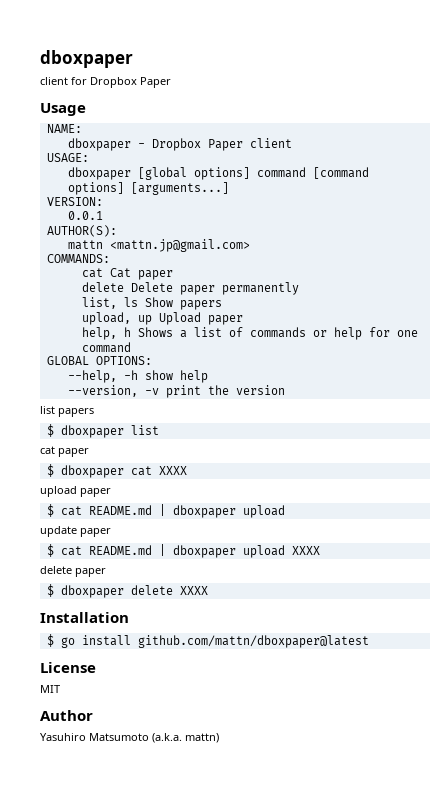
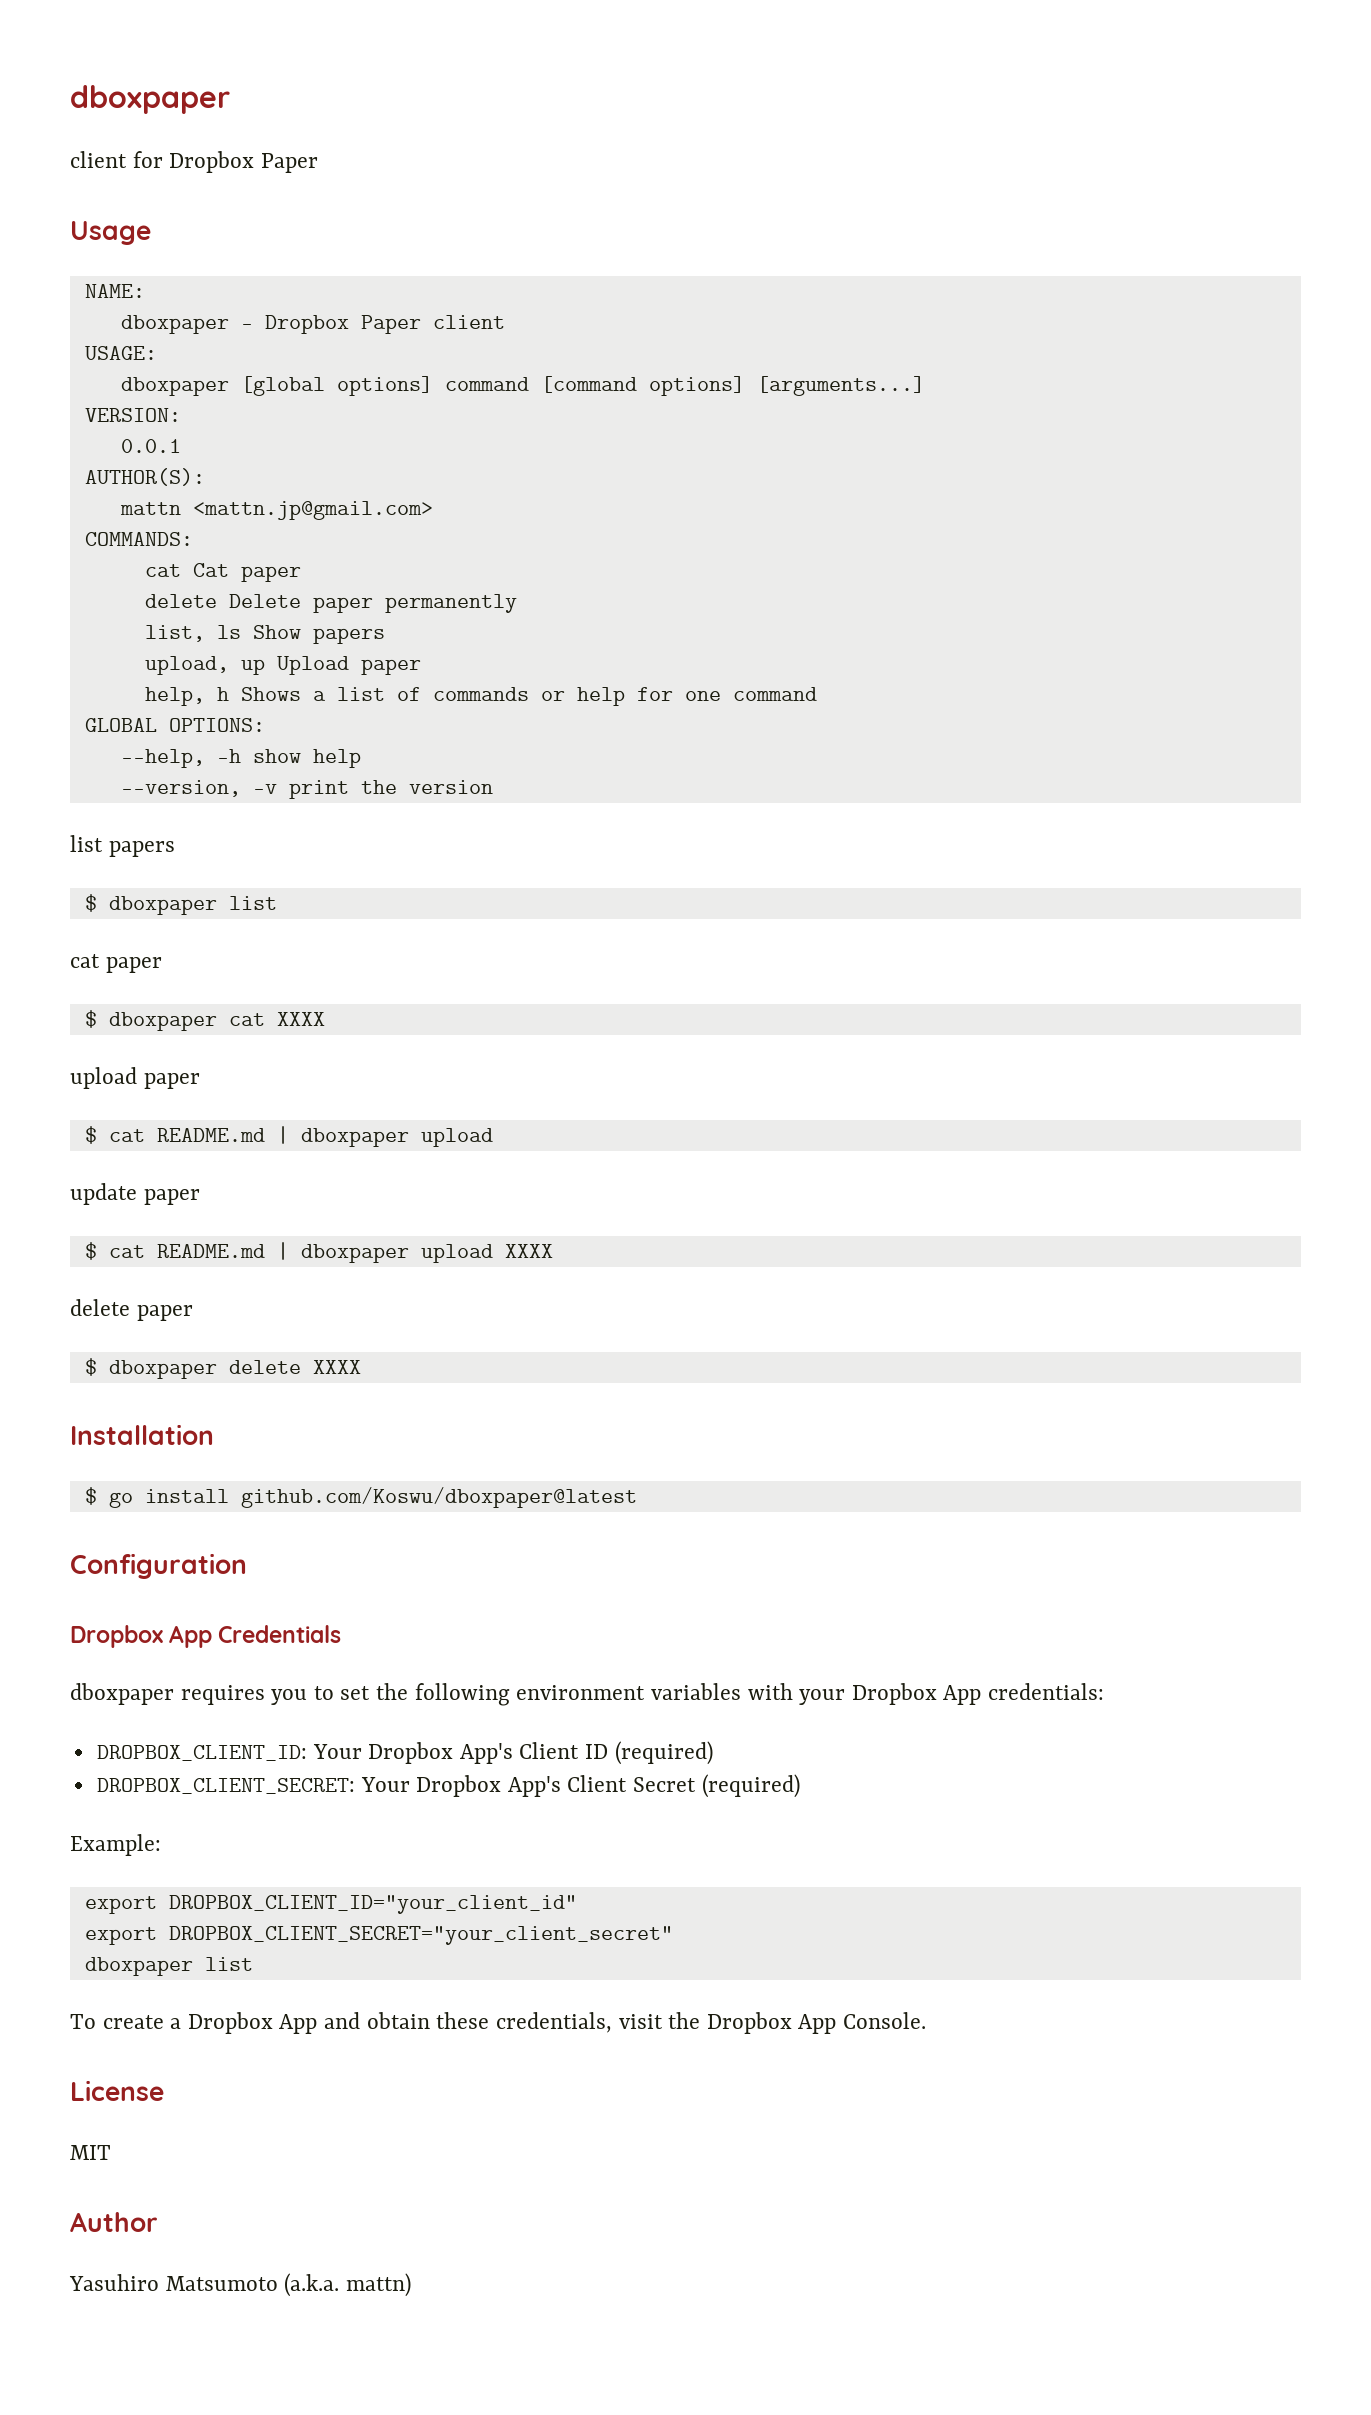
- $ go install github.com/mattn/dboxpaper@latest
+ $ go install github.com/Koswu/dboxpaper@latest
+ Configuration
+ Dropbox App Credentials
+ dboxpaper requires you to set the following environment variables with your Dropbox App credentials:
+ DROPBOX_CLIENT_ID: Your Dropbox App's Client ID (required)
+ DROPBOX_CLIENT_SECRET: Your Dropbox App's Client Secret (required)
+ Example:
+ export DROPBOX_CLIENT_ID="your_client_id"
+ export DROPBOX_CLIENT_SECRET="your_client_secret"
+ dboxpaper list
+ To create a Dropbox App and obtain these credentials, visit the Dropbox App Console.

